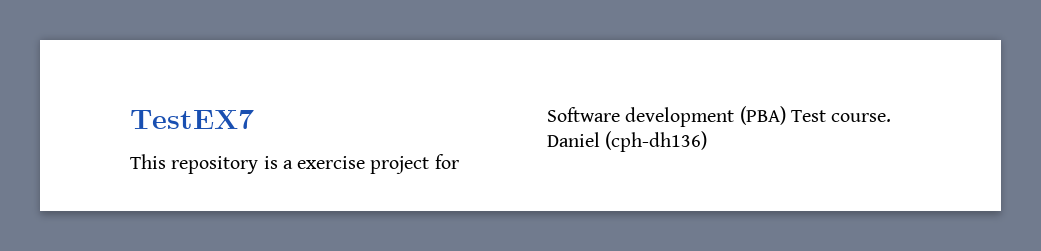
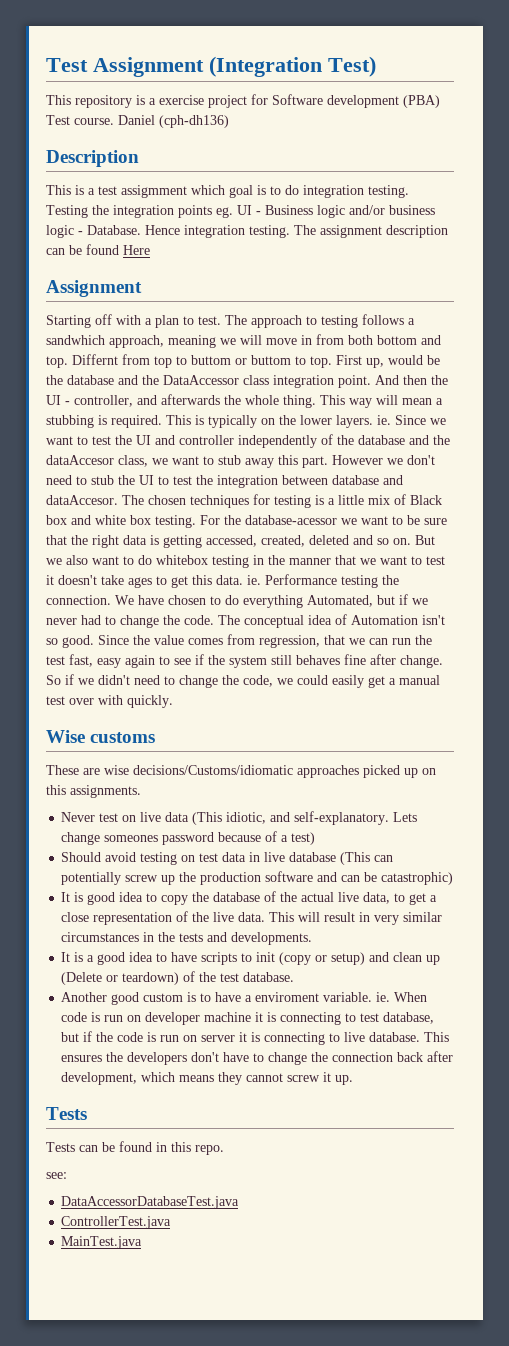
- TestEX7
+ Test Assignment (Integration Test)
+ Description
+ This is a test assigmment which goal is to do integration testing. Testing the integration points eg. UI - Business logic and/or business logic - Database. Hence integration testing. The assignment description can be found Here
+ Assignment
+ Starting off with a plan to test. The approach to testing follows a sandwhich approach, meaning we will move in from both bottom and top. Differnt from top to buttom or buttom to top. First up, would be the database and the DataAccessor class integration point. And then the UI - controller, and afterwards the whole thing. This way will mean a stubbing is required. This is typically on the lower layers. ie. Since we want to test the UI and controller independently of the database and the dataAccesor class, we want to stub away this part. However we don't need to stub the UI to test the integration between database and dataAccesor. The chosen techniques for testing is a little mix of Black box and white box testing. For the database-acessor we want to be sure that the right data is getting accessed, created, deleted and so on. But we also want to do whitebox testing in the manner that we want to test it doesn't take ages to get this data. ie. Performance testing the connection. We have chosen to do everything Automated, but if we never had to change the code. The conceptual idea of Automation isn't so good. Since the value comes from regression, that we can run the test fast, easy again to see if the system still behaves fine after change. So if we didn't need to change the code, we could easily get a manual test over with quickly.
+ Wise customs
+ These are wise decisions/Customs/idiomatic approaches picked up on this assignments.
+ Never test on live data (This idiotic, and self-explanatory. Lets change someones password because of a test)
+ Should avoid testing on test data in live database (This can potentially screw up the production software and can be catastrophic)
+ It is good idea to copy the database of the actual live data, to get a close representation of the live data. This will result in very similar circumstances in the tests and developments.
+ It is a good idea to have scripts to init (copy or setup) and clean up (Delete or teardown) of the test database.
+ Another good custom is to have a enviroment variable. ie. When code is run on developer machine it is connecting to test database, but if the code is run on server it is connecting to live database. This ensures the developers don't have to change the connection back after development, which means they cannot screw it up.
+ Tests
+ Tests can be found in this repo.
+ see:
+ DataAccessorDatabaseTest.java
+ ControllerTest.java
+ MainTest.java

